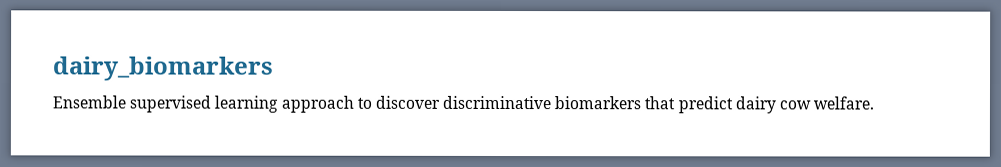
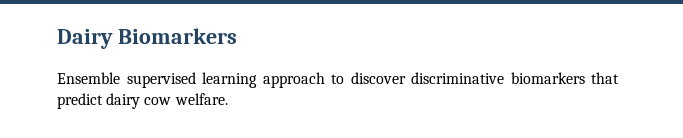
- dairy_biomarkers
+ Dairy Biomarkers

